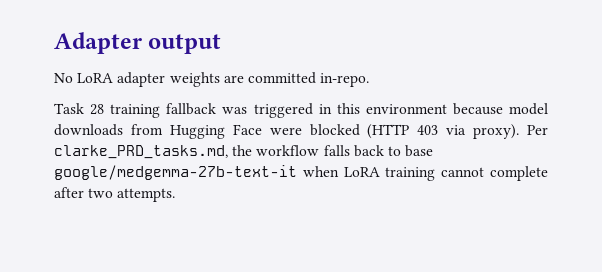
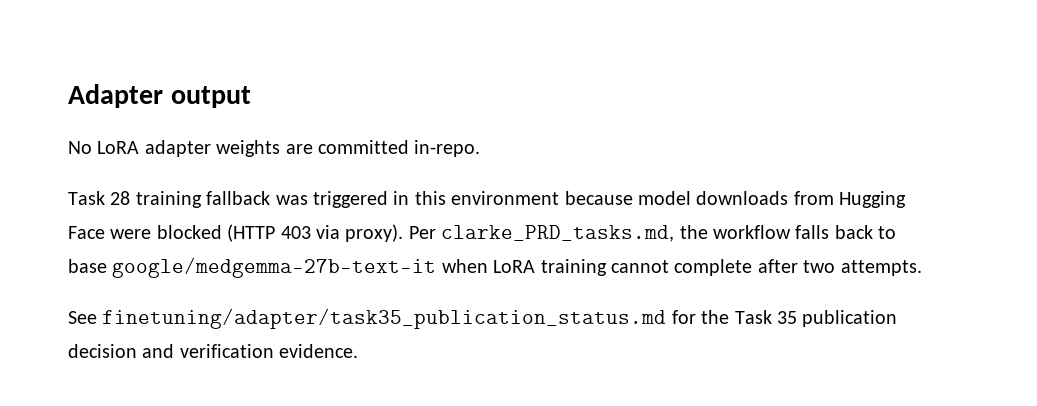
+ See finetuning/adapter/task35_publication_status.md for the Task 35 publication decision and verification evidence.

